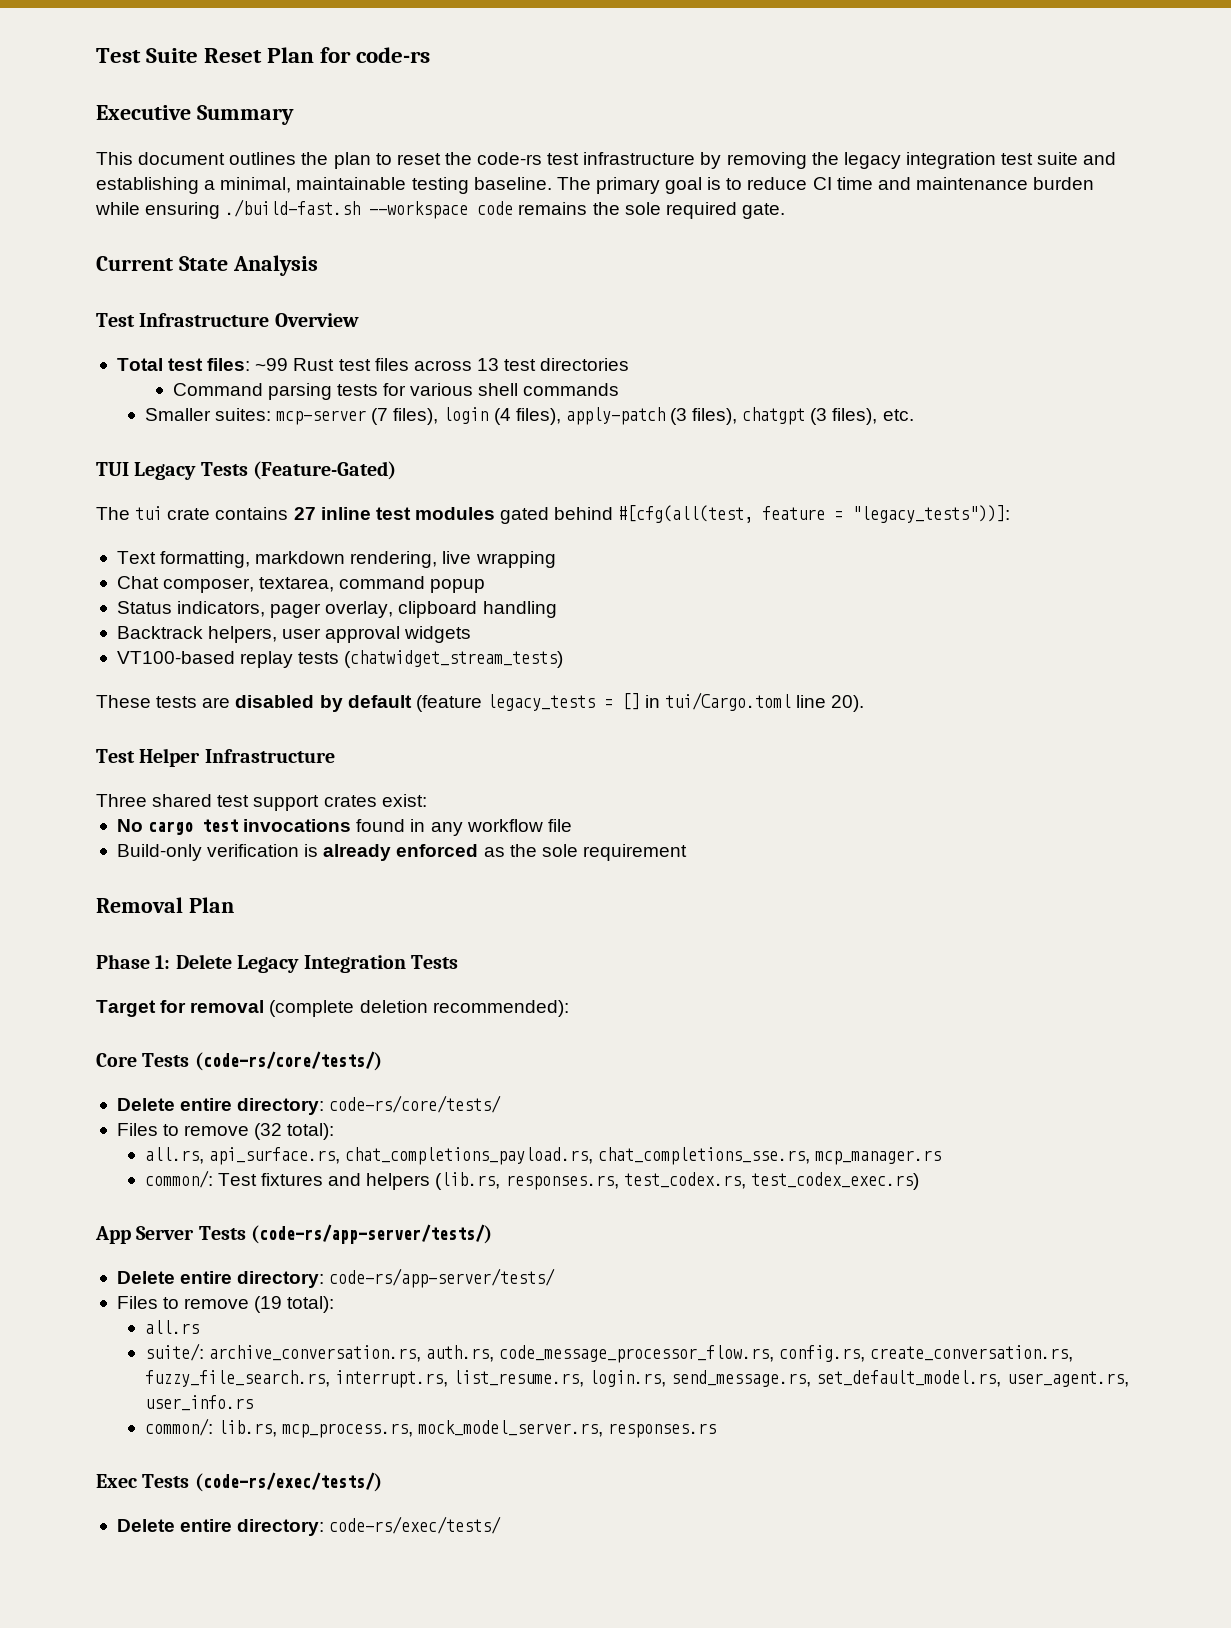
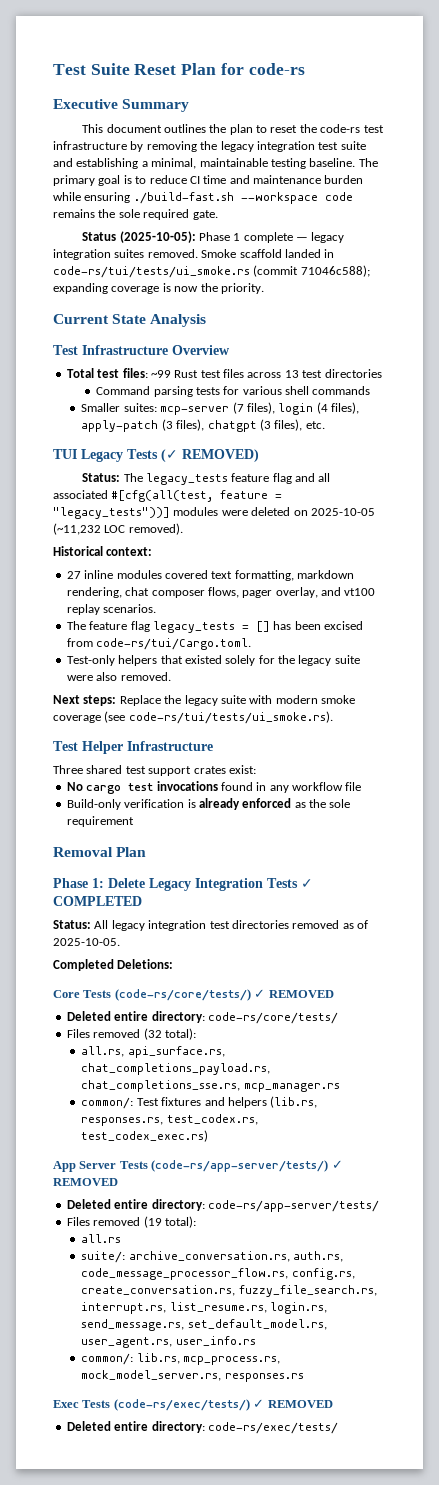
+ Status (2025-10-05): Phase 1 complete — legacy integration suites removed. Smoke scaffold landed in code-rs/tui/tests/ui_smoke.rs (commit 71046c588); expanding coverage is now the priority.
- TUI Legacy Tests (Feature-Gated)
- The tui crate contains 27 inline test modules gated behind #[cfg(all(test, feature = "legacy_tests"))]:
- Text formatting, markdown rendering, live wrapping
- Chat composer, textarea, command popup
- Status indicators, pager overlay, clipboard handling
- Backtrack helpers, user approval widgets
- VT100-based replay tests (chatwidget_stream_tests)
- These tests are disabled by default (feature legacy_tests = [] in tui/Cargo.toml line 20).
+ TUI Legacy Tests (✓ REMOVED)
+ Status: The legacy_tests feature flag and all associated #[cfg(all(test, feature = "legacy_tests"))] modules were deleted on 2025-10-05 (~11,232 LOC removed).
+ Historical context:
+ 27 inline modules covered text formatting, markdown rendering, chat composer flows, pager overlay, and vt100 replay scenarios.
+ The feature flag legacy_tests = [] has been excised from code-rs/tui/Cargo.toml.
+ Test-only helpers that existed solely for the legacy suite were also removed.
+ Next steps: Replace the legacy suite with modern smoke coverage (see code-rs/tui/tests/ui_smoke.rs).
- Phase 1: Delete Legacy Integration Tests
- Target for removal (complete deletion recommended):
+ Phase 1: Delete Legacy Integration Tests ✓ COMPLETED
+ Status: All legacy integration test directories removed as of 2025-10-05.
+ Completed Deletions:
- Core Tests (code-rs/core/tests/)
- Delete entire directory: code-rs/core/tests/
+ Core Tests (code-rs/core/tests/) ✓ REMOVED
+ Deleted entire directory: code-rs/core/tests/
- Files to remove (32 total):
+ Files removed (32 total):
- App Server Tests (code-rs/app-server/tests/)
- Delete entire directory: code-rs/app-server/tests/
+ App Server Tests (code-rs/app-server/tests/) ✓ REMOVED
+ Deleted entire directory: code-rs/app-server/tests/
- Files to remove (19 total):
+ Files removed (19 total):
- Exec Tests (code-rs/exec/tests/)
- Delete entire directory: code-rs/exec/tests/
+ Exec Tests (code-rs/exec/tests/) ✓ REMOVED
+ Deleted entire directory: code-rs/exec/tests/

